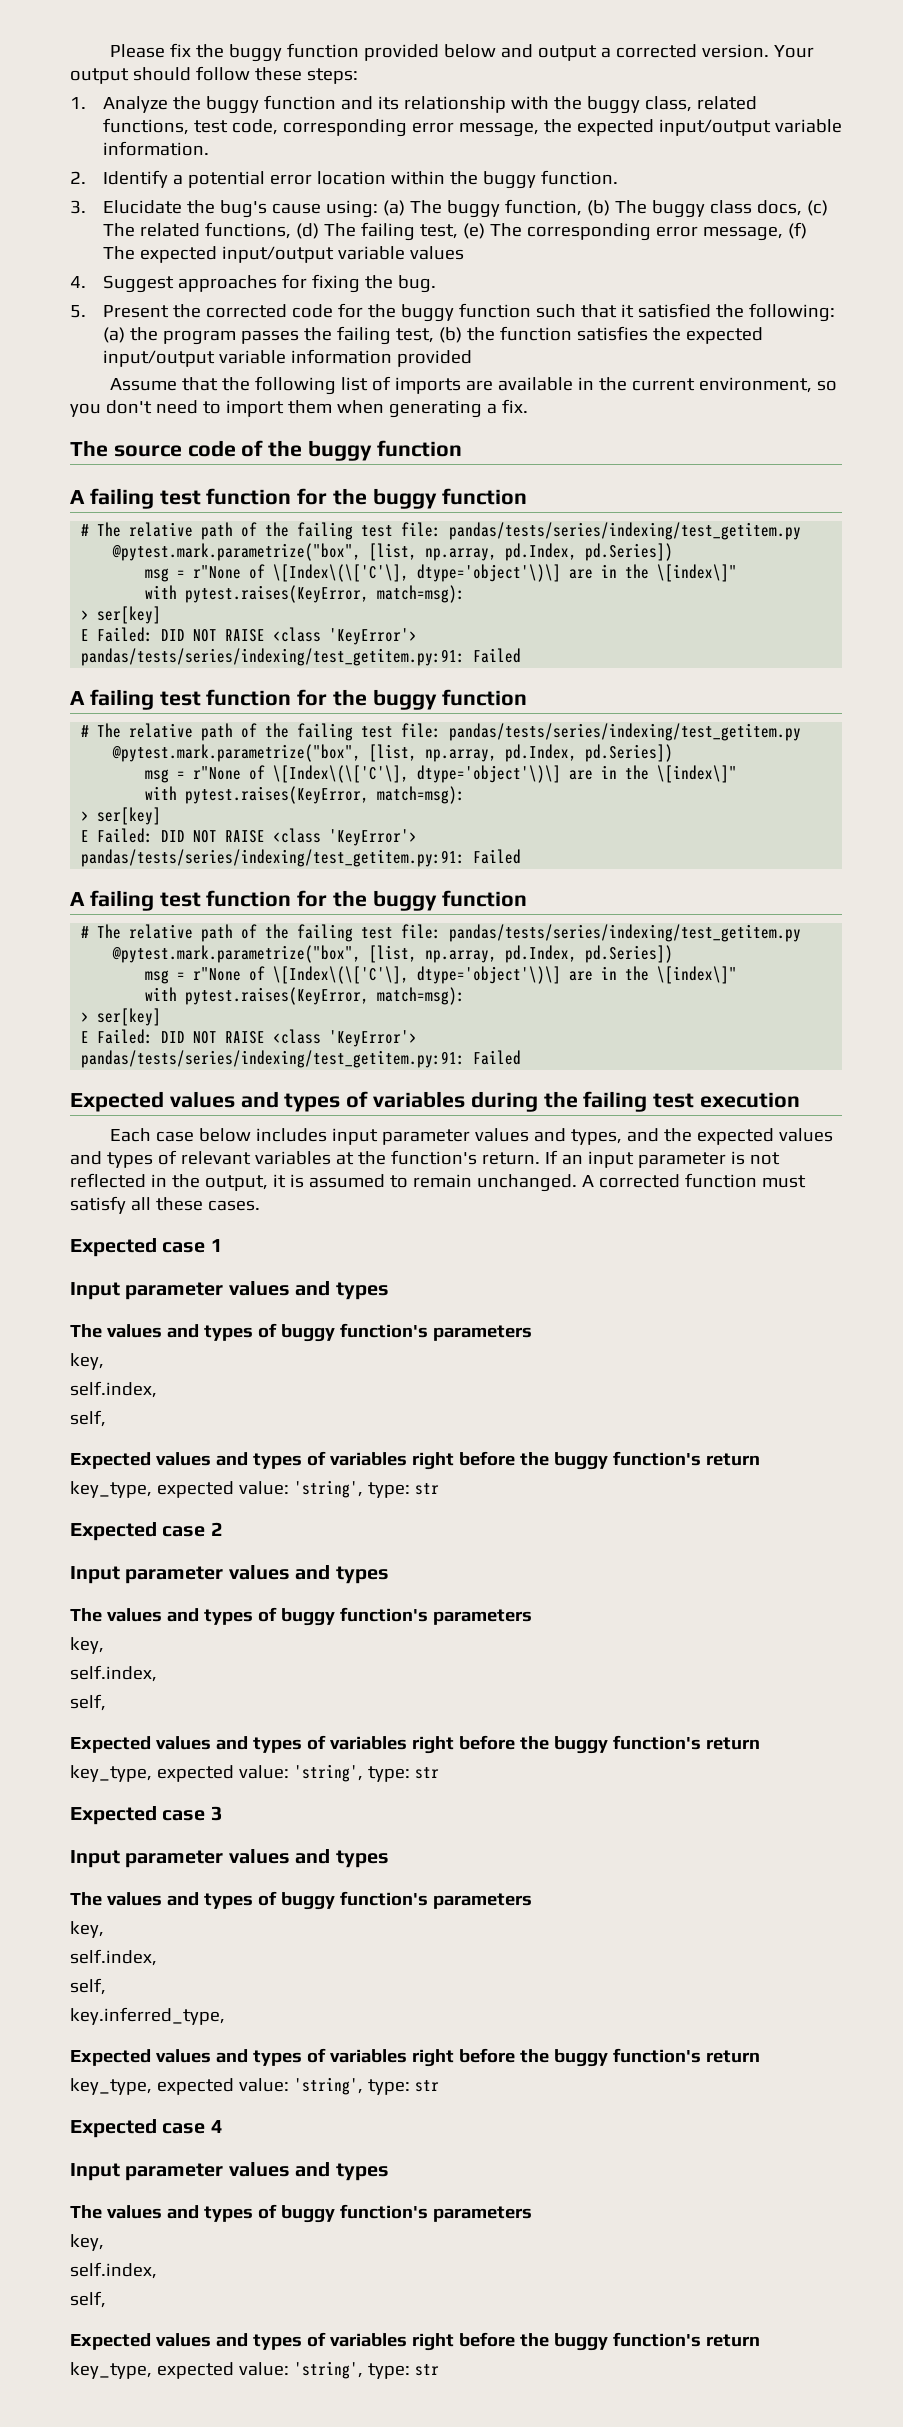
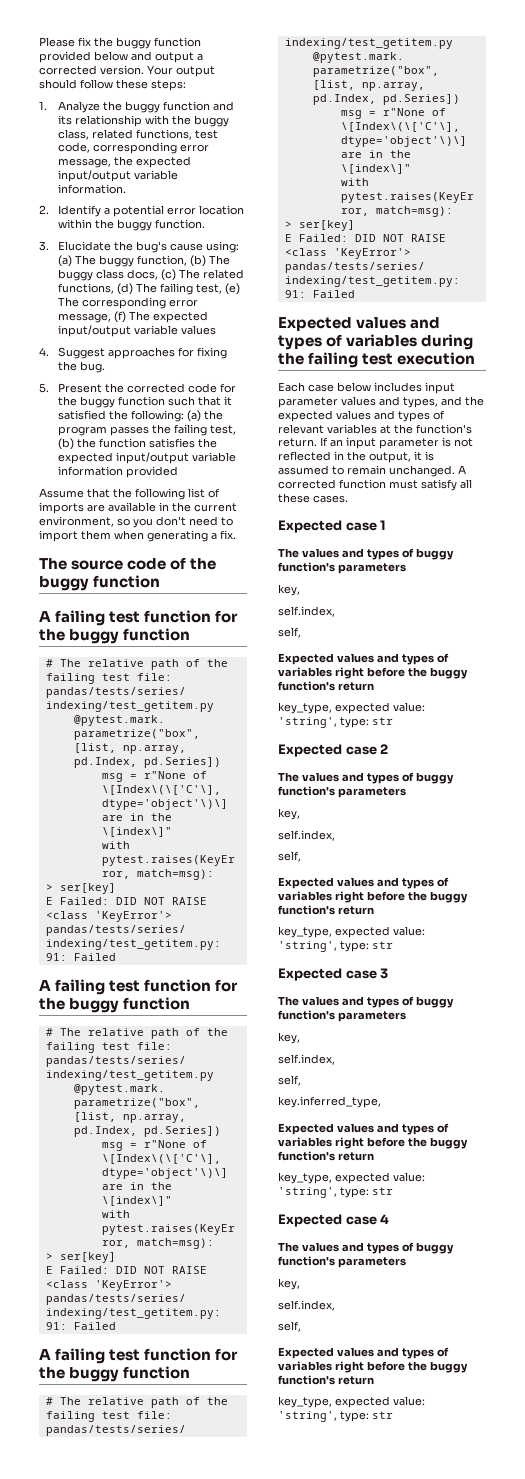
  Expected case 1
- Input parameter values and types
  Expected case 2
- Input parameter values and types
  Expected case 3
- Input parameter values and types
  Expected case 4
- Input parameter values and types

